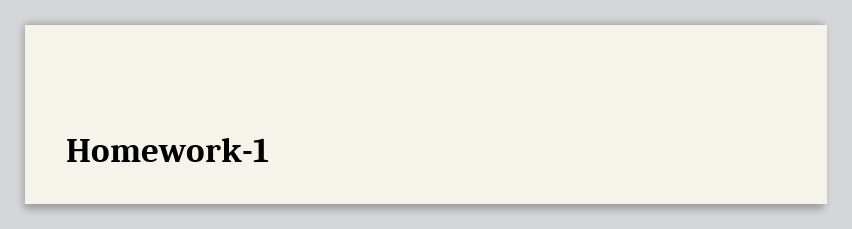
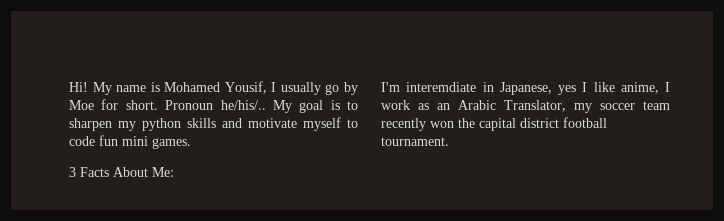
- Homework-1
+ Hi! My name is Mohamed Yousif, I usually go by Moe for short. Pronoun he/his/.. My goal is to sharpen my python skills and motivate myself to code fun mini games.
+ 3 Facts About Me:
+ I'm interemdiate in Japanese, yes I like anime, I work as an Arabic Translator, my soccer team recently won the capital district football tournament.

